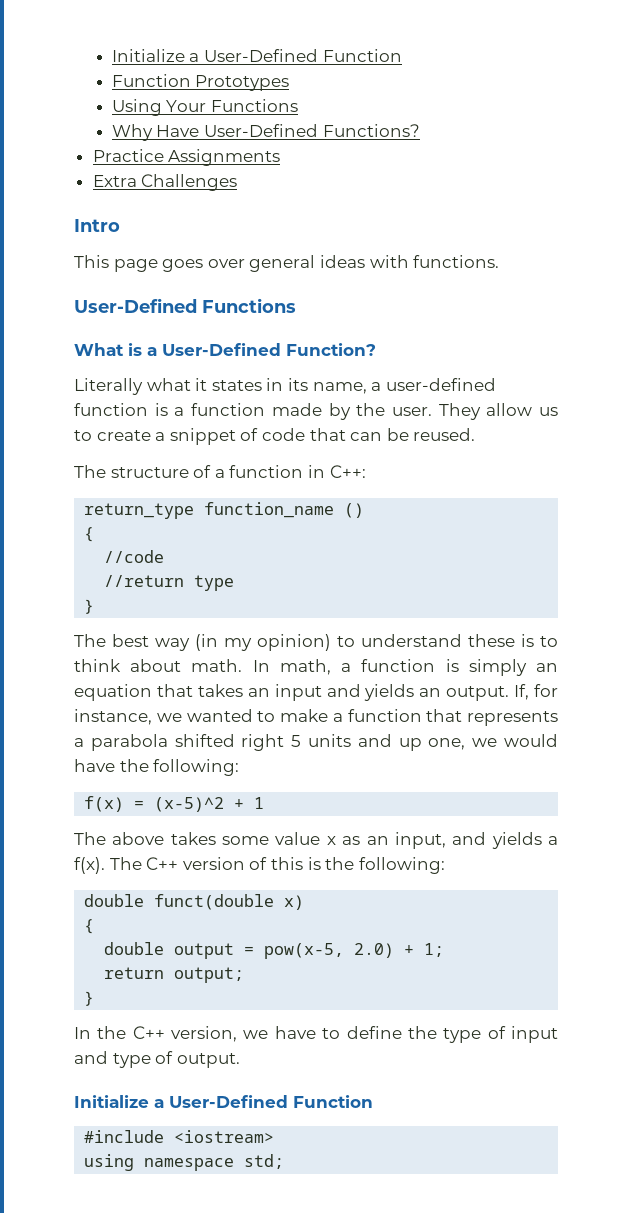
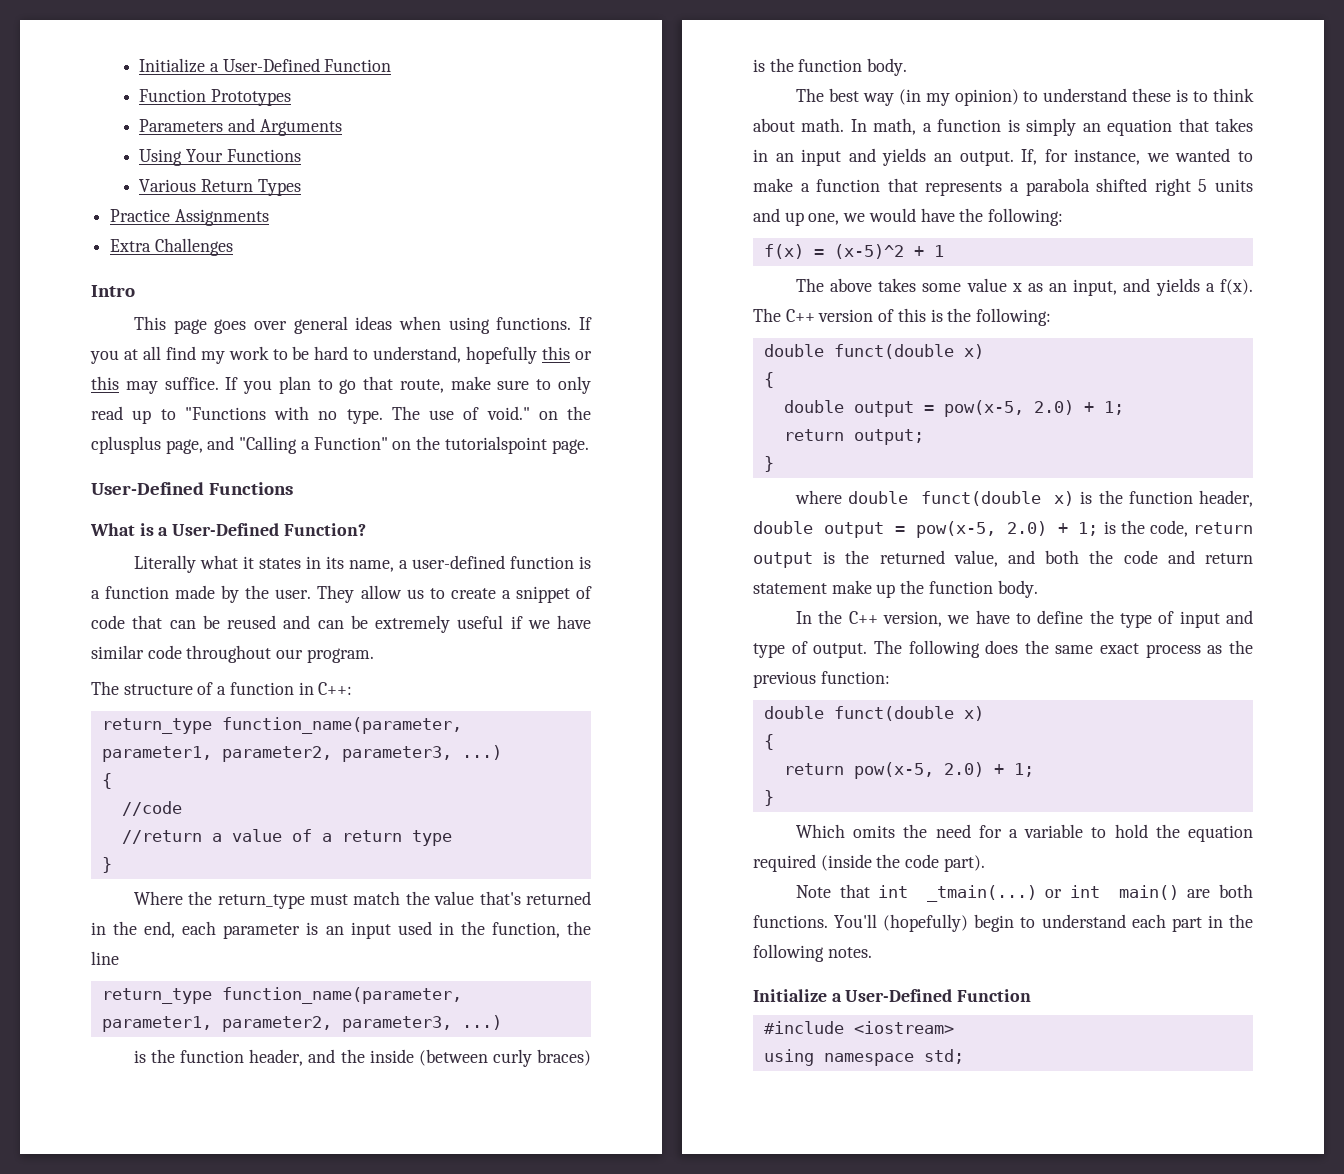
+ Parameters and Arguments
- Why Have User-Defined Functions?
+ Various Return Types
- This page goes over general ideas with functions.
+ This page goes over general ideas when using functions. If you at all find my work to be hard to understand, hopefully this or this may suffice. If you plan to go that route, make sure to only read up to "Functions with no type. The use of void." on the cplusplus page, and "Calling a Function" on the tutorialspoint page.
- They allow us to create a snippet of code that can be reused.
+ They allow us to create a snippet of code that can be reused and can be extremely useful if we have similar code throughout our program.
  The structure of a function in C++:
- return_type function_name ()
+ return_type function_name(parameter, parameter1, parameter2, parameter3, ...)
  {
  //code
- //return type
+ //return a value of a return type
  }
+ Where the return_type must match the value that's returned in the end, each parameter is an input used in the function, the line
+ return_type function_name(parameter, parameter1, parameter2, parameter3, ...)
+ is the function header, and the inside (between curly braces) is the function body.
- In math, a function is simply an equation that takes an input and yields an output.
+ In math, a function is simply an equation that takes in an input and yields an output.
+ where double funct(double x) is the function header, double output = pow(x-5, 2.0) + 1; is the code, return output is the returned value, and both the code and return statement make up the function body.
+ The following does the same exact process as the previous function:
+ double funct(double x)
+ {
+ return pow(x-5, 2.0) + 1;
+ }
+ Which omits the need for a variable to hold the equation required (inside the code part).
+ Note that int _tmain(...) or int main() are both functions. You'll (hopefully) begin to understand each part in the following notes.

